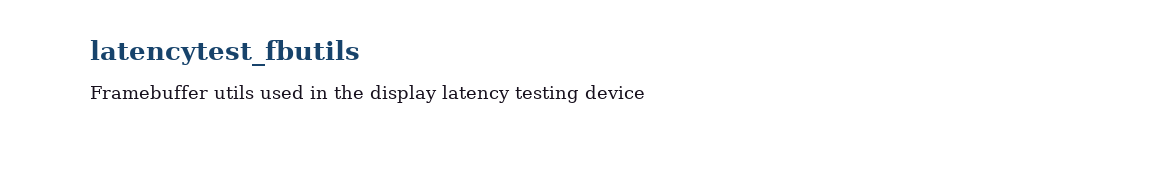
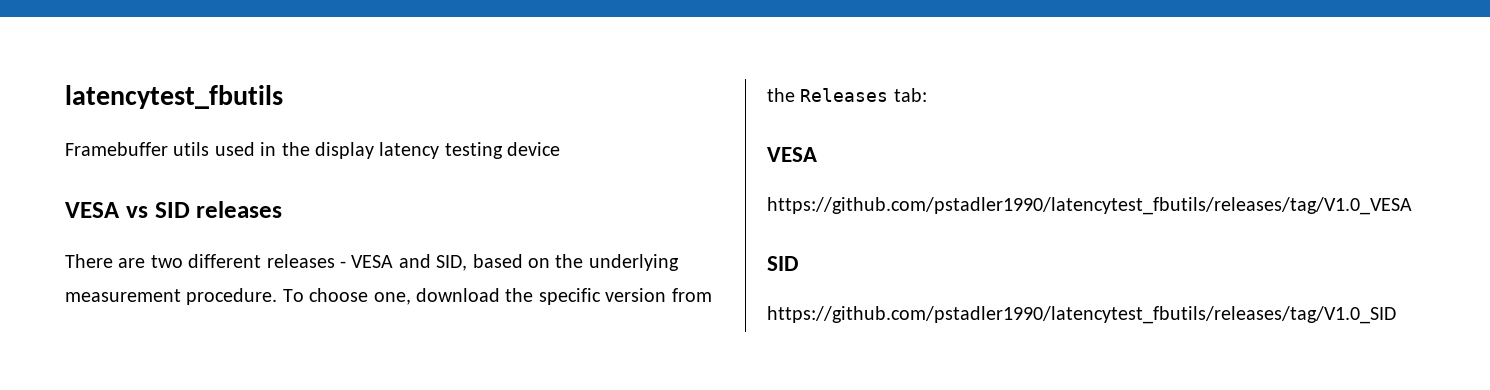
+ VESA vs SID releases
+ There are two different releases - VESA and SID, based on the underlying measurement procedure. To choose one, download the specific version from the Releases tab:
+ VESA
+ https://github.com/pstadler1990/latencytest_fbutils/releases/tag/V1.0_VESA
+ SID
+ https://github.com/pstadler1990/latencytest_fbutils/releases/tag/V1.0_SID

